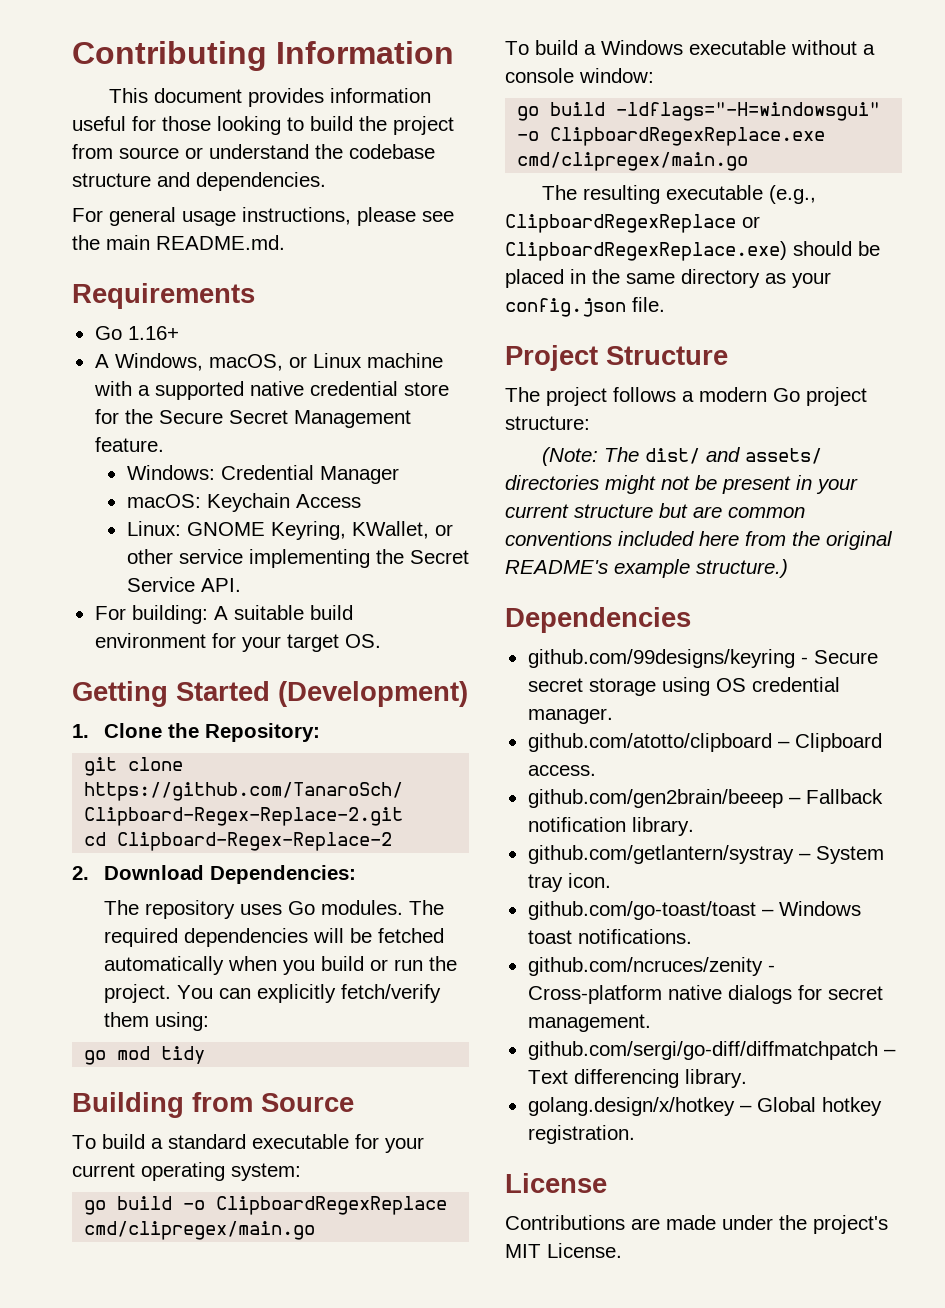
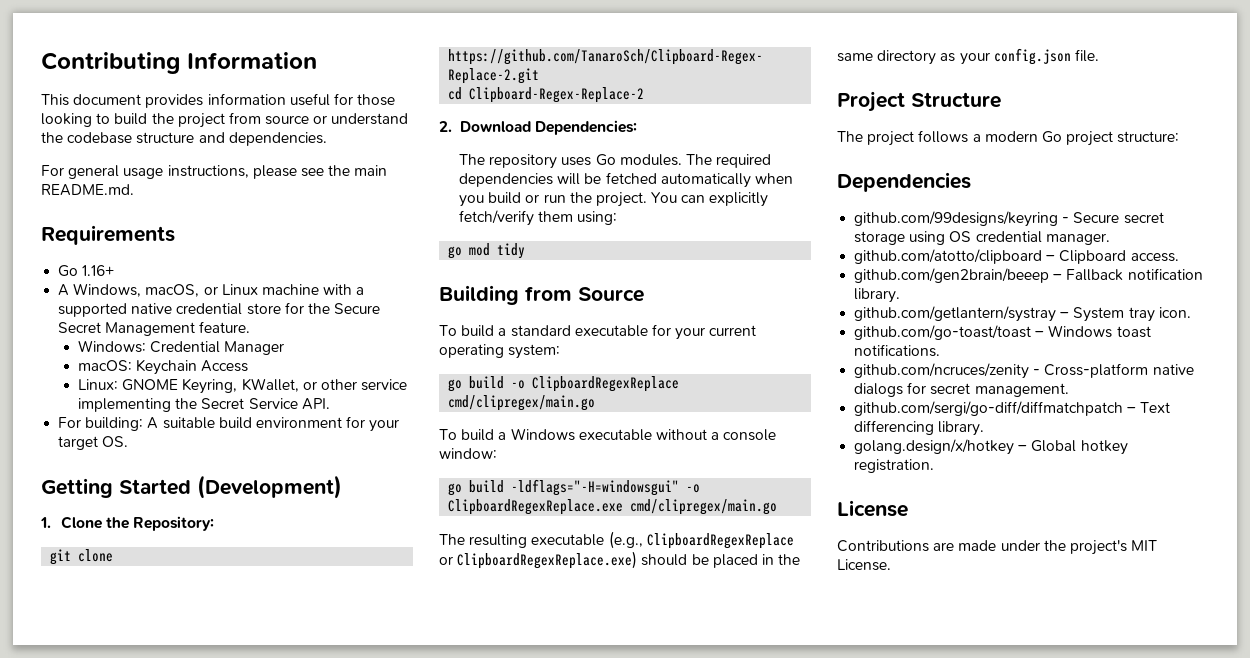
- (Note: The dist/ and assets/ directories might not be present in your current structure but are common conventions included here from the original README's example structure.)

